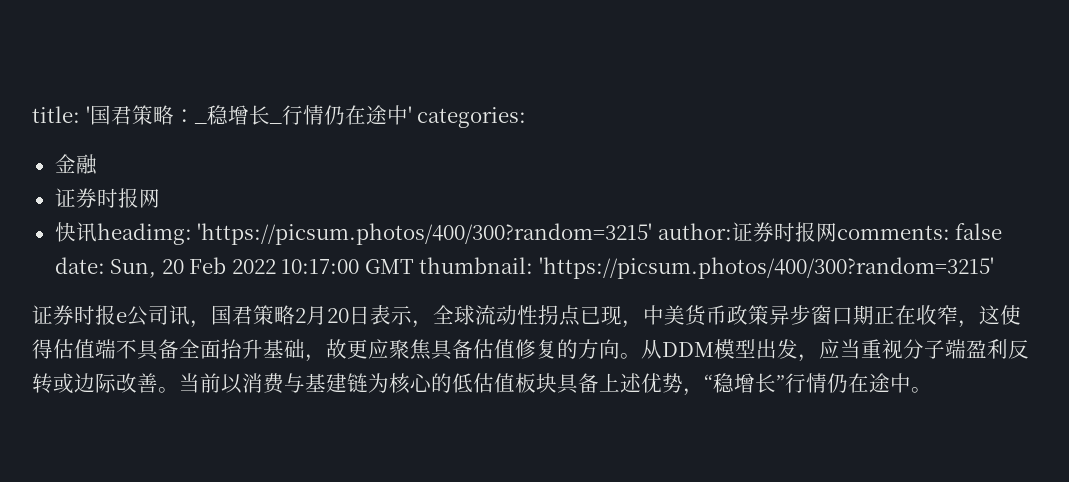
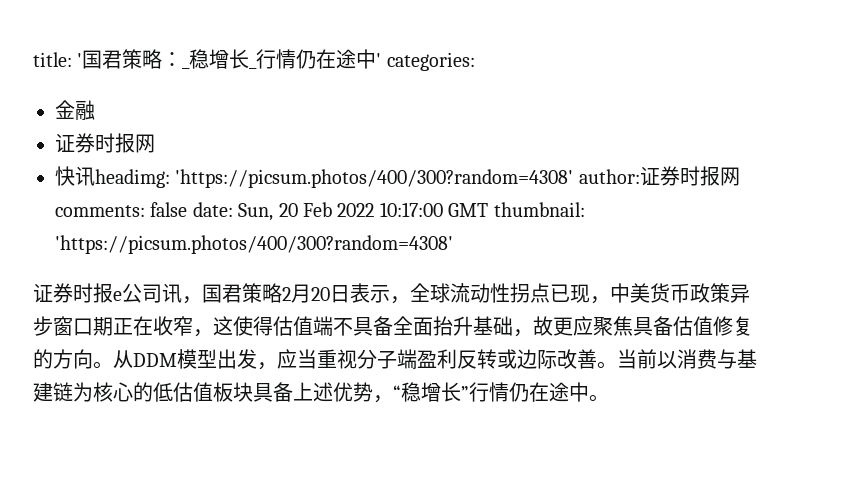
- 快讯headimg: 'https://picsum.photos/400/300?random=3215' author:证券时报网comments: false date: Sun, 20 Feb 2022 10:17:00 GMT thumbnail: 'https://picsum.photos/400/300?random=3215'
+ 快讯headimg: 'https://picsum.photos/400/300?random=4308' author:证券时报网comments: false date: Sun, 20 Feb 2022 10:17:00 GMT thumbnail: 'https://picsum.photos/400/300?random=4308'

